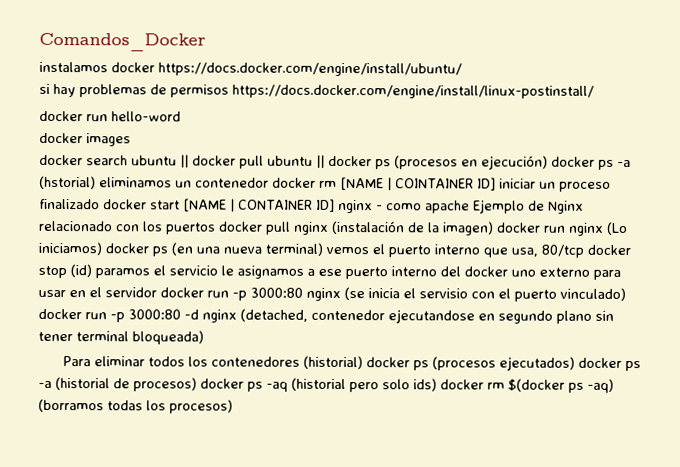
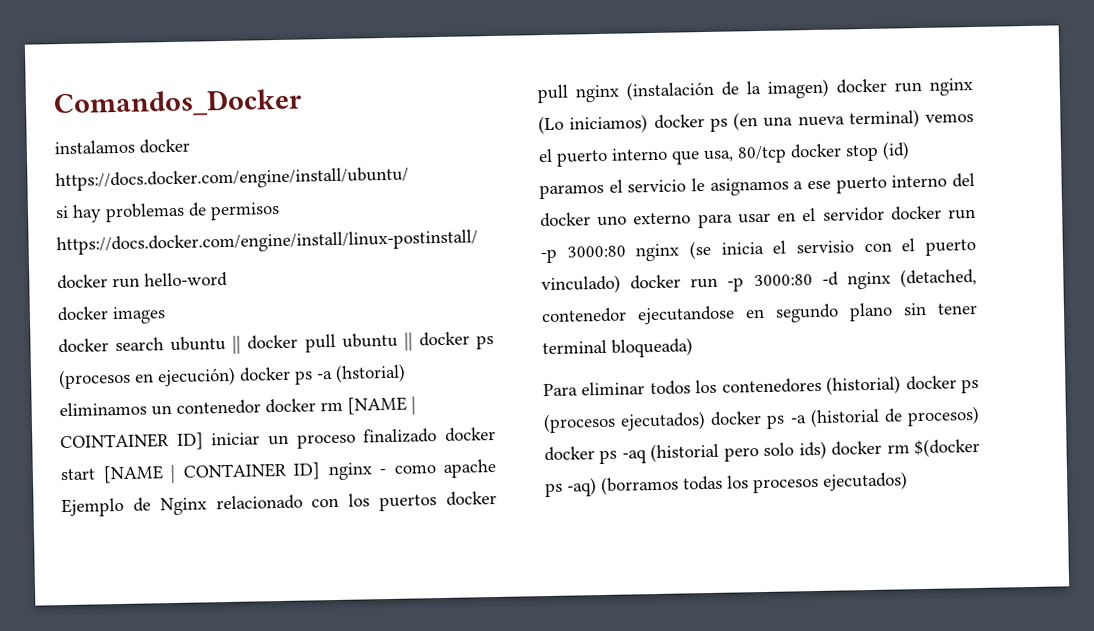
- Para eliminar todos los contenedores (historial) docker ps (procesos ejecutados) docker ps -a (historial de procesos) docker ps -aq (historial pero solo ids) docker rm $(docker ps -aq) (borramos todas los procesos)
+ Para eliminar todos los contenedores (historial) docker ps (procesos ejecutados) docker ps -a (historial de procesos) docker ps -aq (historial pero solo ids) docker rm $(docker ps -aq) (borramos todas los procesos ejecutados)

